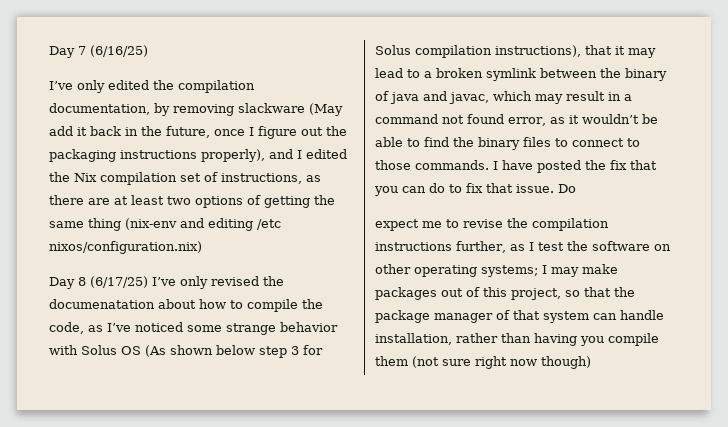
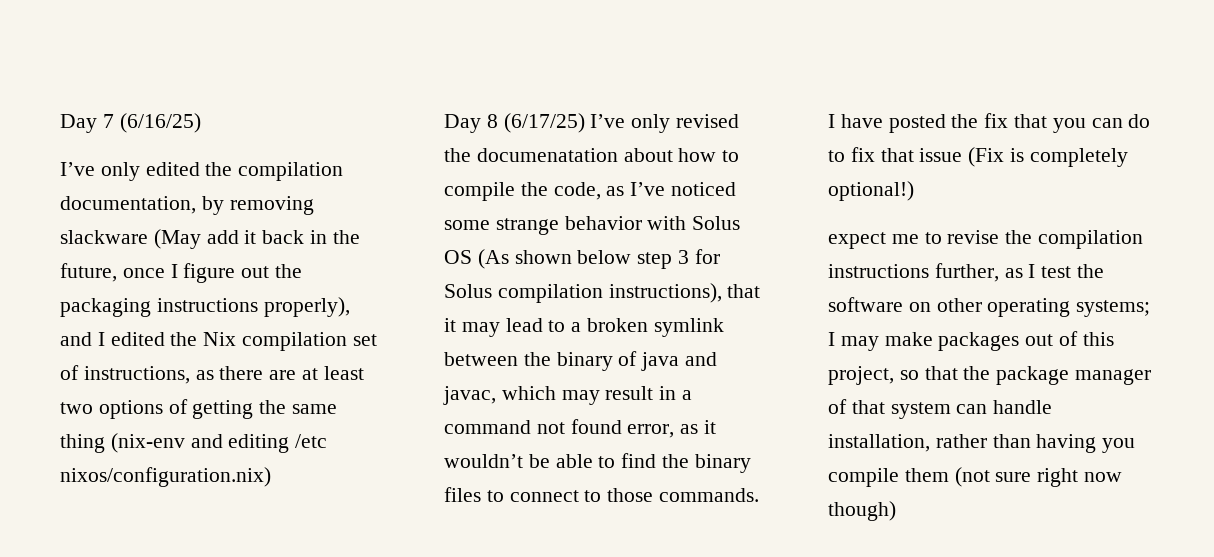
- I have posted the fix that you can do to fix that issue. Do
+ I have posted the fix that you can do to fix that issue (Fix is completely optional!)

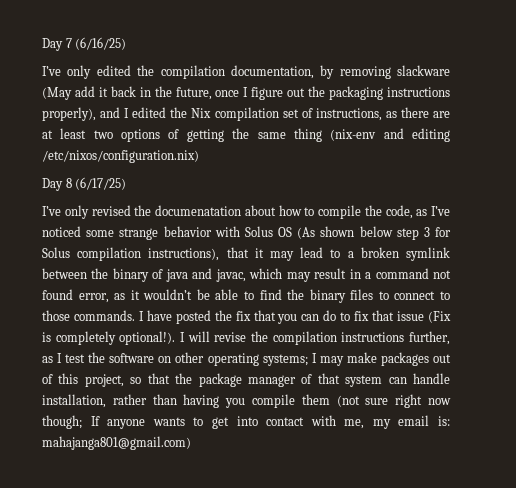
- I’ve only edited the compilation documentation, by removing slackware (May add it back in the future, once I figure out the packaging instructions properly), and I edited the Nix compilation set of instructions, as there are at least two options of getting the same thing (nix-env and editing /etc nixos/configuration.nix)
+ I’ve only edited the compilation documentation, by removing slackware (May add it back in the future, once I figure out the packaging instructions properly), and I edited the Nix compilation set of instructions, as there are at least two options of getting the same thing (nix-env and editing /etc/nixos/configuration.nix)
- Day 8 (6/17/25) I’ve only revised the documenatation about how to compile the code, as I’ve noticed some strange behavior with Solus OS (As shown below step 3 for Solus compilation instructions), that it may lead to a broken symlink between the binary of java and javac, which may result in a command not found error, as it wouldn’t be able to find the binary files to connect to those commands.
+ Day 8 (6/17/25)
+ I’ve only revised the documenatation about how to compile the code, as I’ve noticed some strange behavior with Solus OS (As shown below step 3 for Solus compilation instructions), that it may lead to a broken symlink between the binary of java and javac, which may result in a command not found error, as it wouldn’t be able to find the binary files to connect to those commands.
- I have posted the fix that you can do to fix that issue (Fix is completely optional!)
- expect me to revise the compilation instructions further, as I test the software on other operating systems; I may make packages out of this project, so that the package manager of that system can handle installation, rather than having you compile them (not sure right now though)
+ I have posted the fix that you can do to fix that issue (Fix is completely optional!). I will revise the compilation instructions further, as I test the software on other operating systems; I may make packages out of this project, so that the package manager of that system can handle installation, rather than having you compile them (not sure right now though; If anyone wants to get into contact with me, my email is: mahajanga801@gmail.com)

